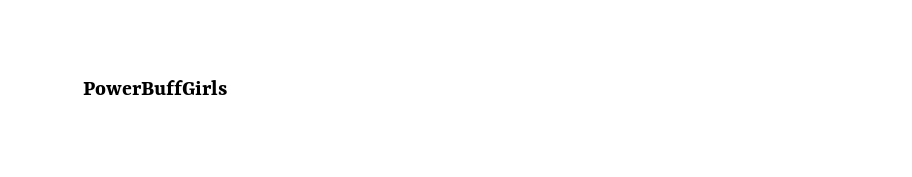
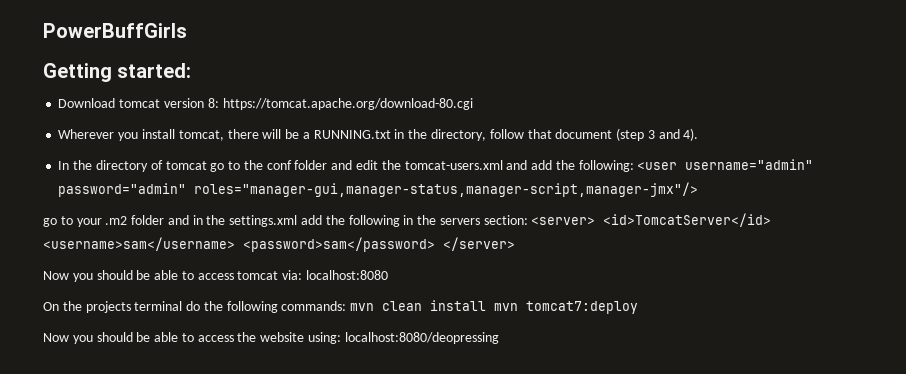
+ Getting started:
+ Download tomcat version 8: https://tomcat.apache.org/download-80.cgi
+ Wherever you install tomcat, there will be a RUNNING.txt in the directory, follow that document (step 3 and 4).
+ In the directory of tomcat go to the conf folder and edit the tomcat-users.xml and add the following: <user username="admin" password="admin" roles="manager-gui,manager-status,manager-script,manager-jmx"/>
+ go to your .m2 folder and in the settings.xml add the following in the servers section: <server> <id>TomcatServer</id> <username>sam</username> <password>sam</password> </server>
+ Now you should be able to access tomcat via: localhost:8080
+ On the projects terminal do the following commands: mvn clean install mvn tomcat7:deploy
+ Now you should be able to access the website using: localhost:8080/deopressing

